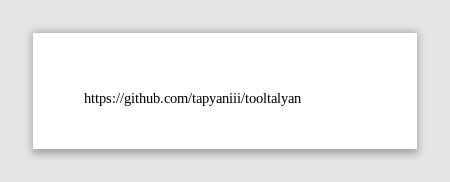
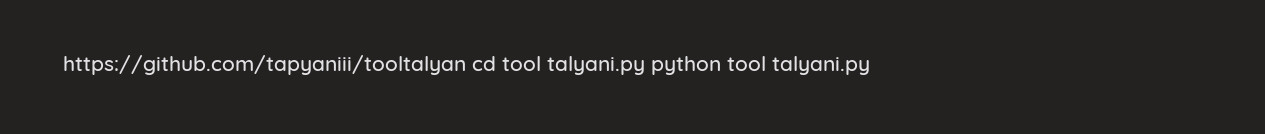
- https://github.com/tapyaniii/tooltalyan
+ https://github.com/tapyaniii/tooltalyan cd tool talyani.py python tool talyani.py

